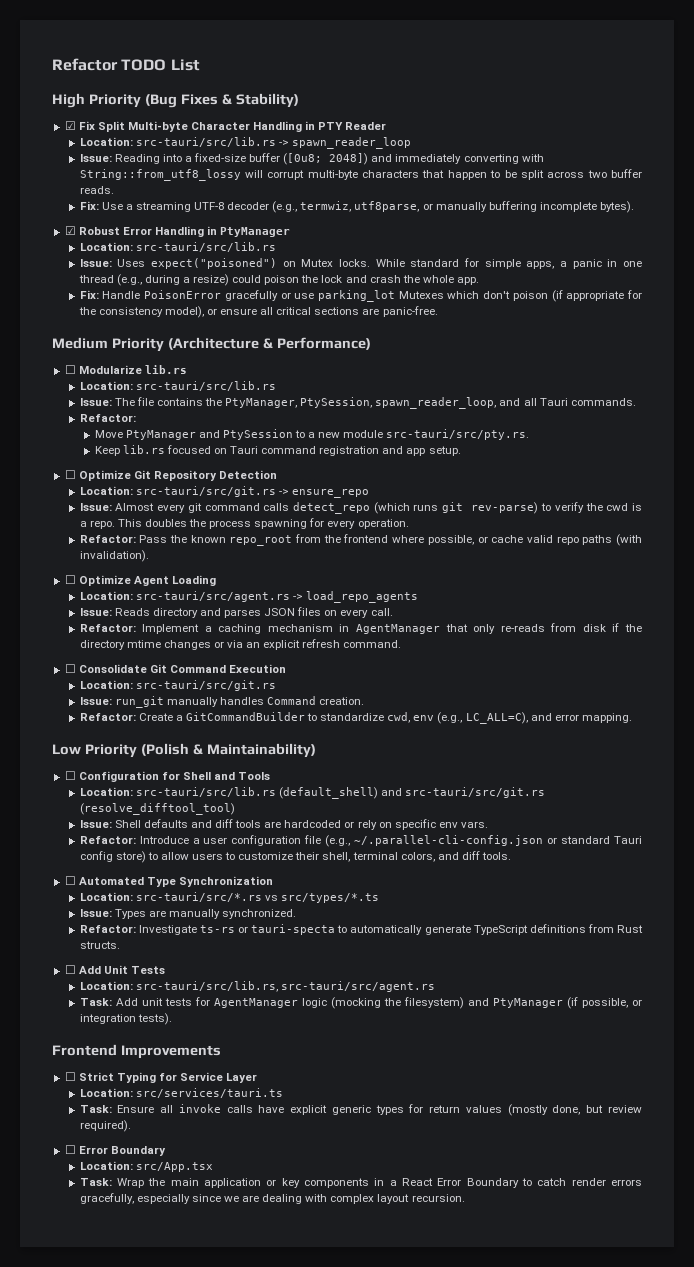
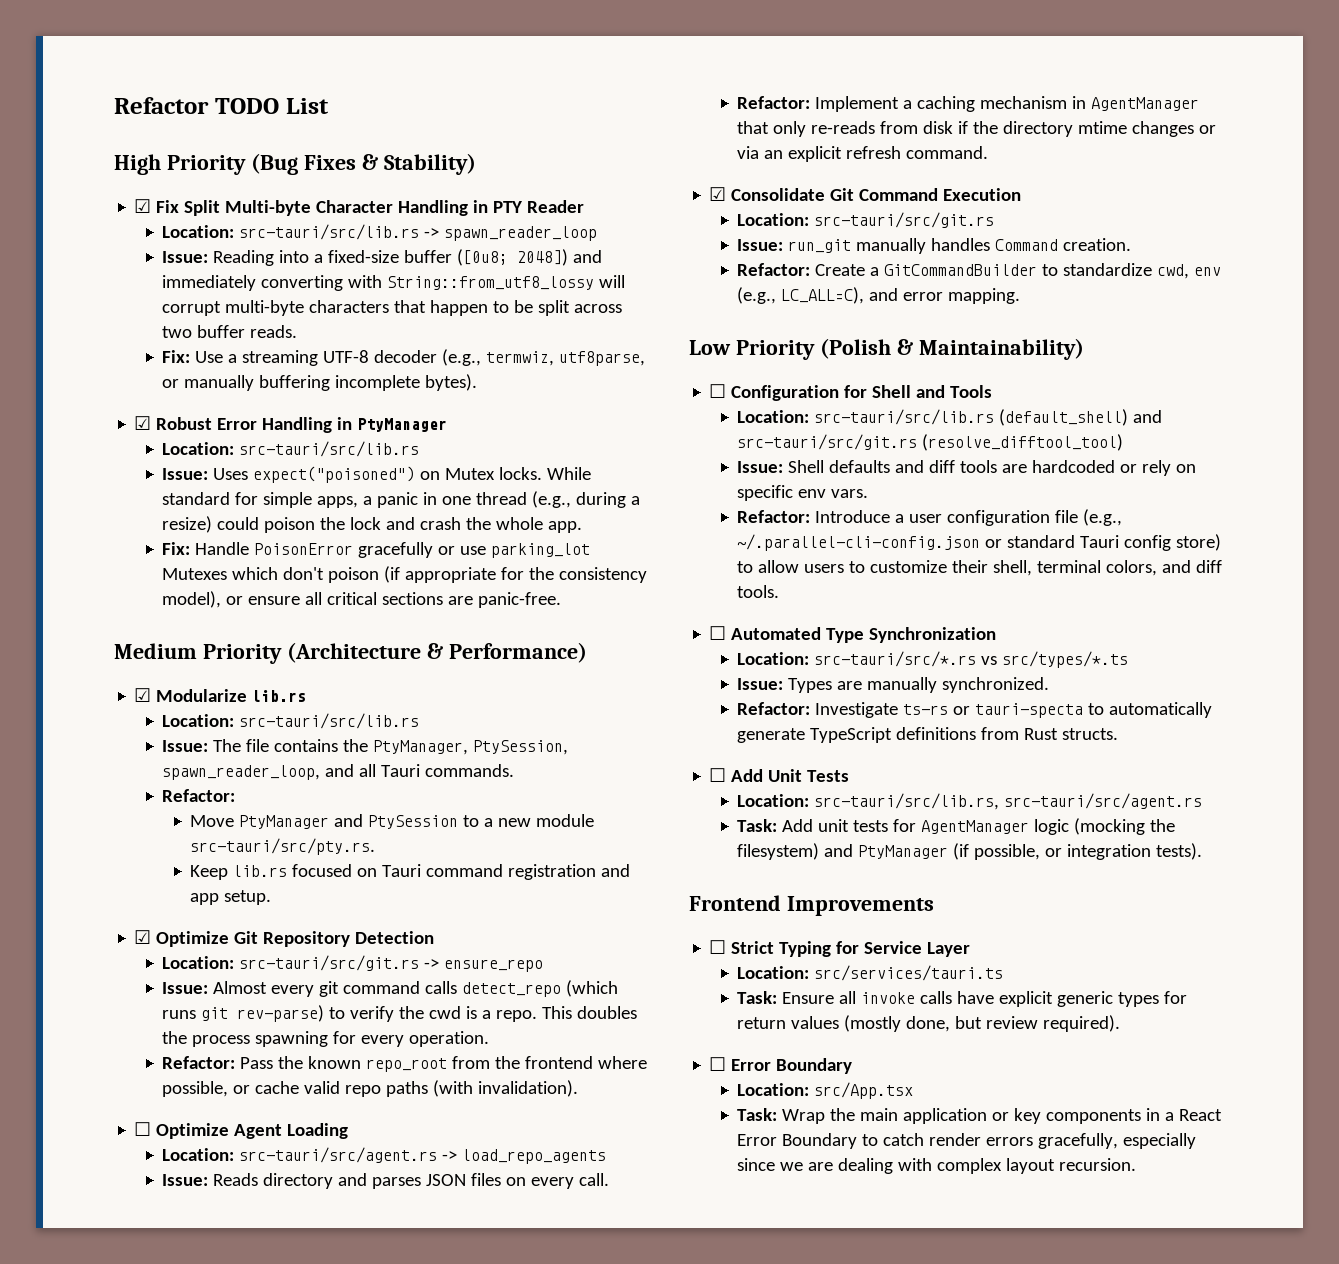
- ☐ Modularize lib.rs
+ ☑ Modularize lib.rs
- ☐ Optimize Git Repository Detection
+ ☑ Optimize Git Repository Detection
- ☐ Consolidate Git Command Execution
+ ☑ Consolidate Git Command Execution

